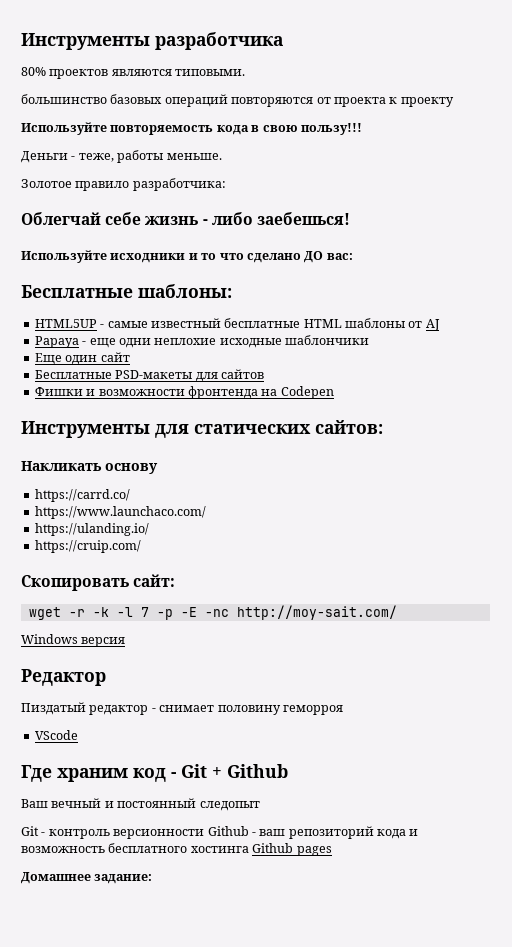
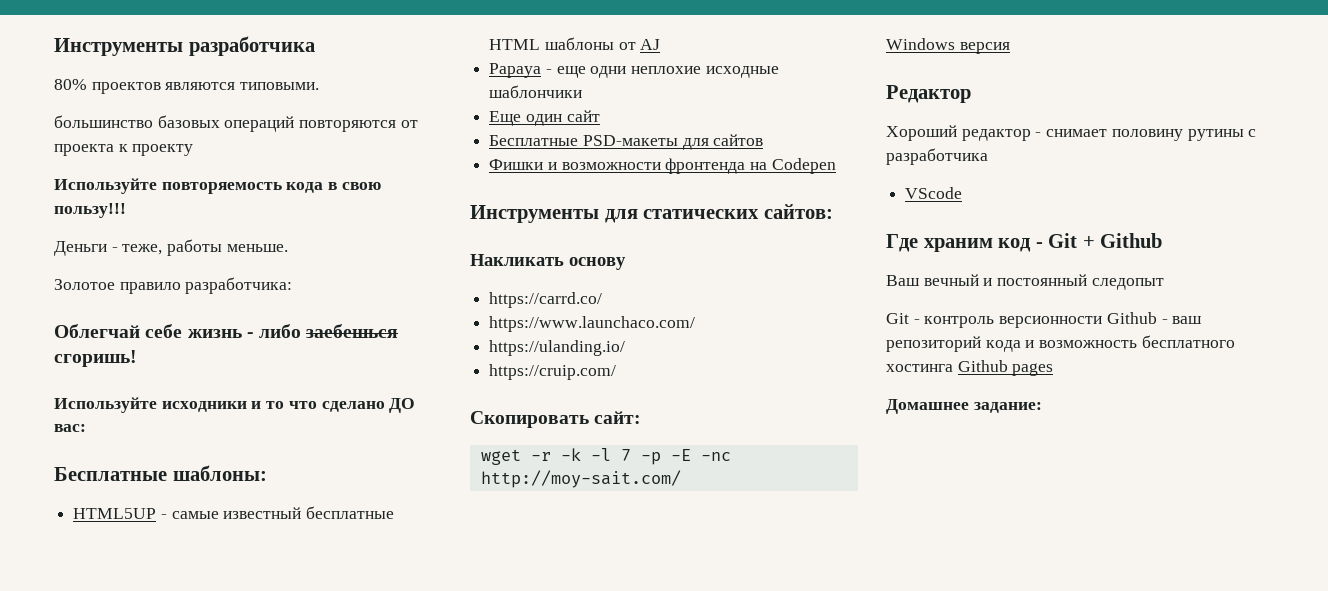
- Облегчай себе жизнь - либо заебешься!
+ Облегчай себе жизнь - либо заебешься сгоришь!
- Пиздатый редактор - снимает половину геморроя
+ Хороший редактор - снимает половину рутины с разработчика

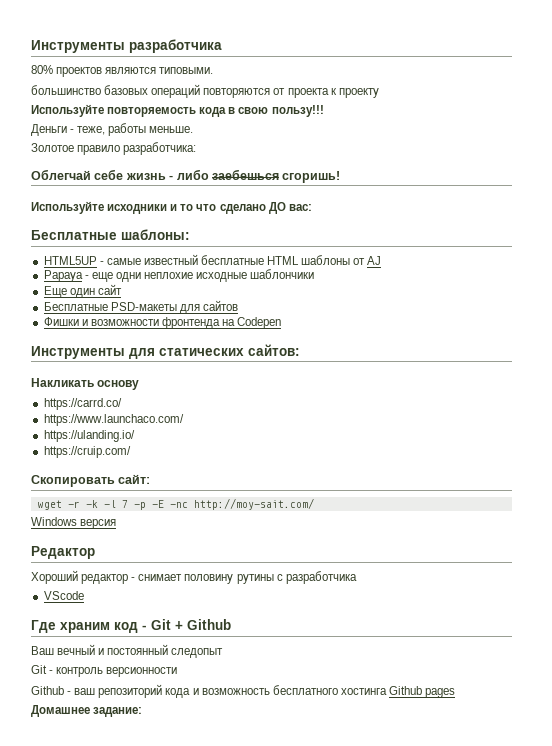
- Git - контроль версионности Github - ваш репозиторий кода и возможность бесплатного хостинга Github pages
+ Git - контроль версионности
+ Github - ваш репозиторий кода и возможность бесплатного хостинга Github pages

